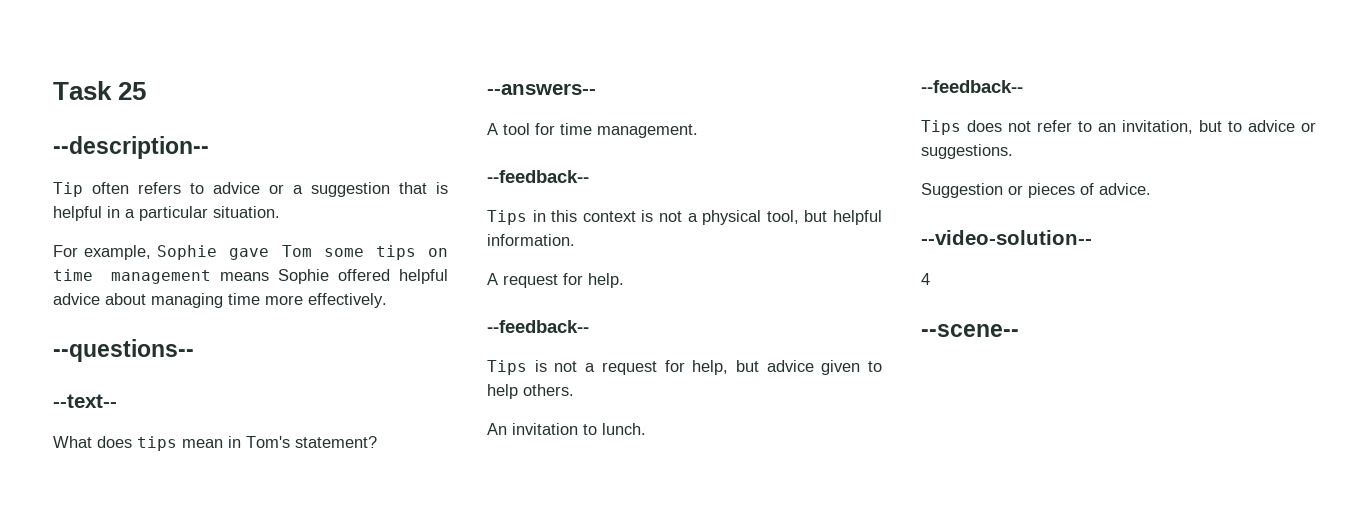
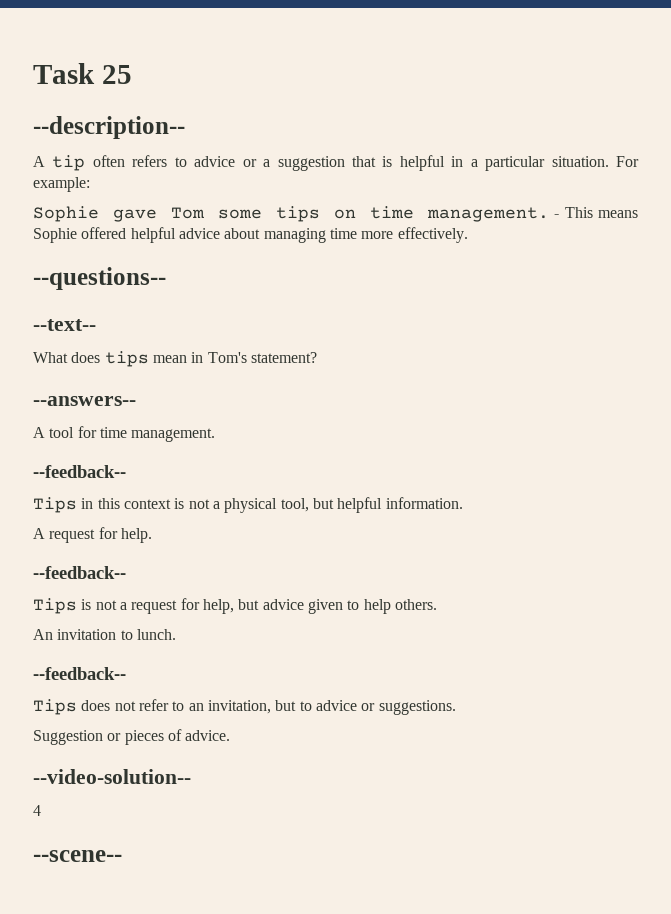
- Tip often refers to advice or a suggestion that is helpful in a particular situation.
- For example, Sophie gave Tom some tips on time management means Sophie offered helpful advice about managing time more effectively.
+ A tip often refers to advice or a suggestion that is helpful in a particular situation. For example:
+ Sophie gave Tom some tips on time management. - This means Sophie offered helpful advice about managing time more effectively.

